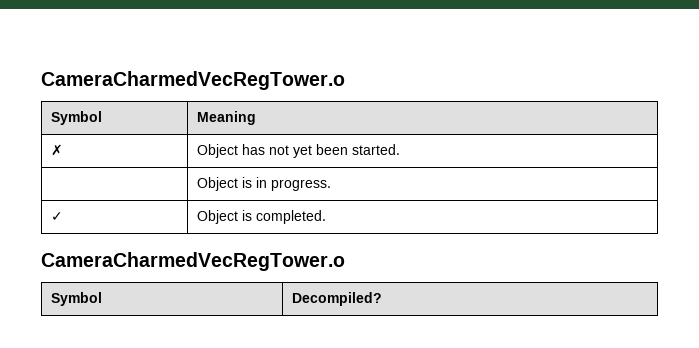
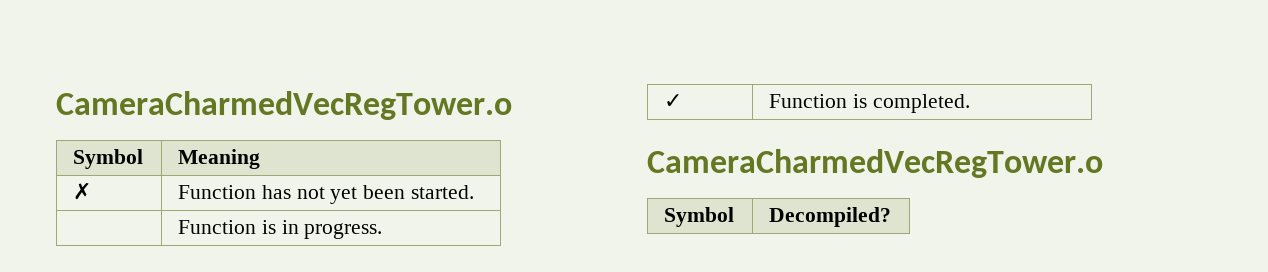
- ✗ | Object has not yet been started.
+ ✗ | Function has not yet been started.
- | Object is in progress.
+ | Function is in progress.
- ✓ | Object is completed.
+ ✓ | Function is completed.

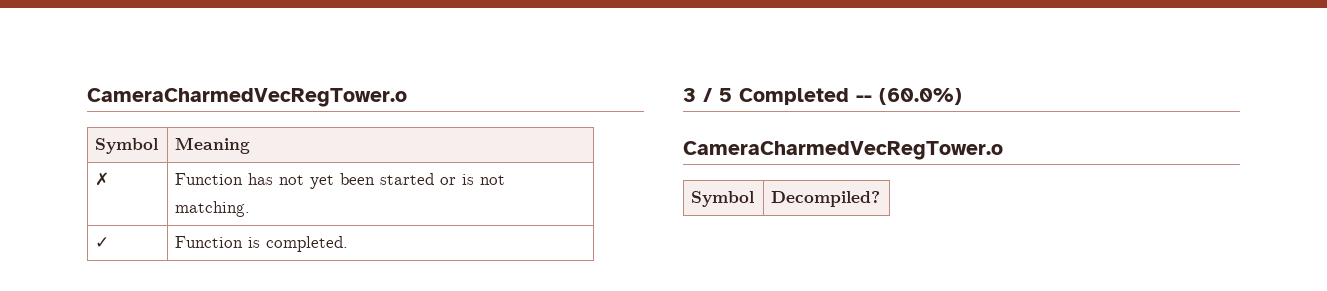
- ✗ | Function has not yet been started.
- | Function is in progress.
+ ✗ | Function has not yet been started or is not matching.
+ 3 / 5 Completed -- (60.0%)

